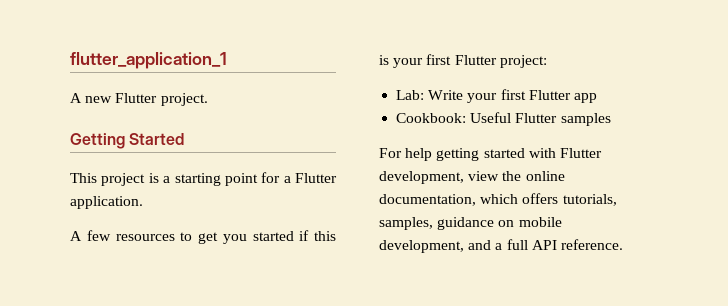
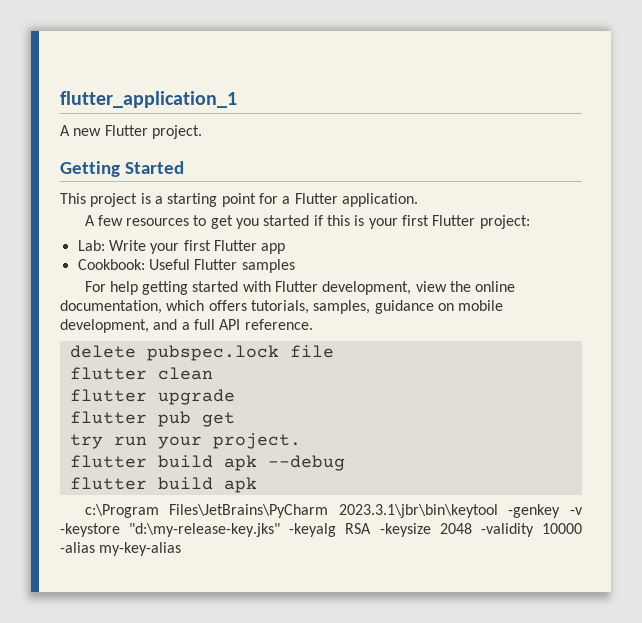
+ delete pubspec.lock file
+ flutter clean
+ flutter upgrade
+ flutter pub get
+ try run your project.
+ flutter build apk --debug
+ flutter build apk
+ c:\Program Files\JetBrains\PyCharm 2023.3.1\jbr\bin\keytool -genkey -v -keystore "d:\my-release-key.jks" -keyalg RSA -keysize 2048 -validity 10000 -alias my-key-alias

